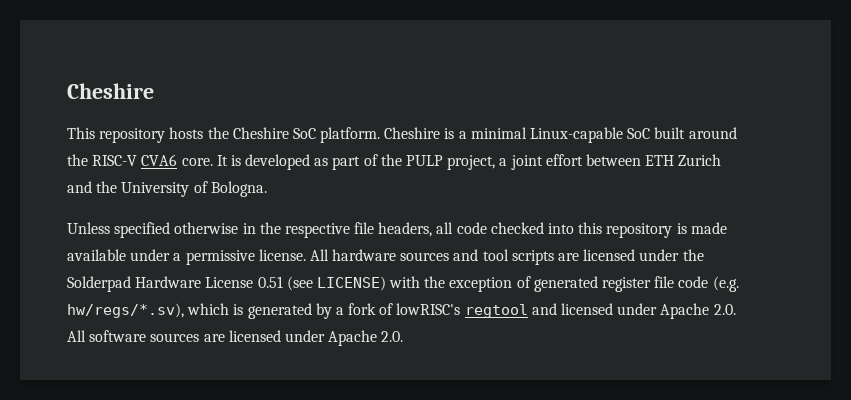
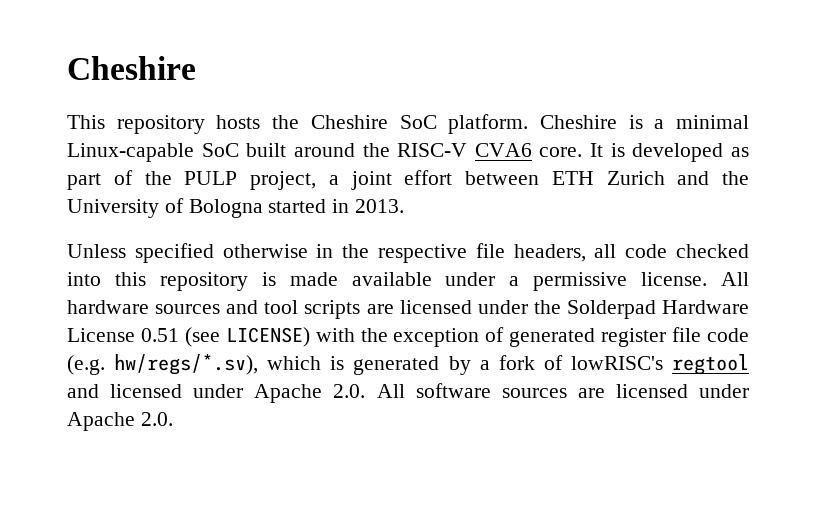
- It is developed as part of the PULP project, a joint effort between ETH Zurich and the University of Bologna.
+ It is developed as part of the PULP project, a joint effort between ETH Zurich and the University of Bologna started in 2013.

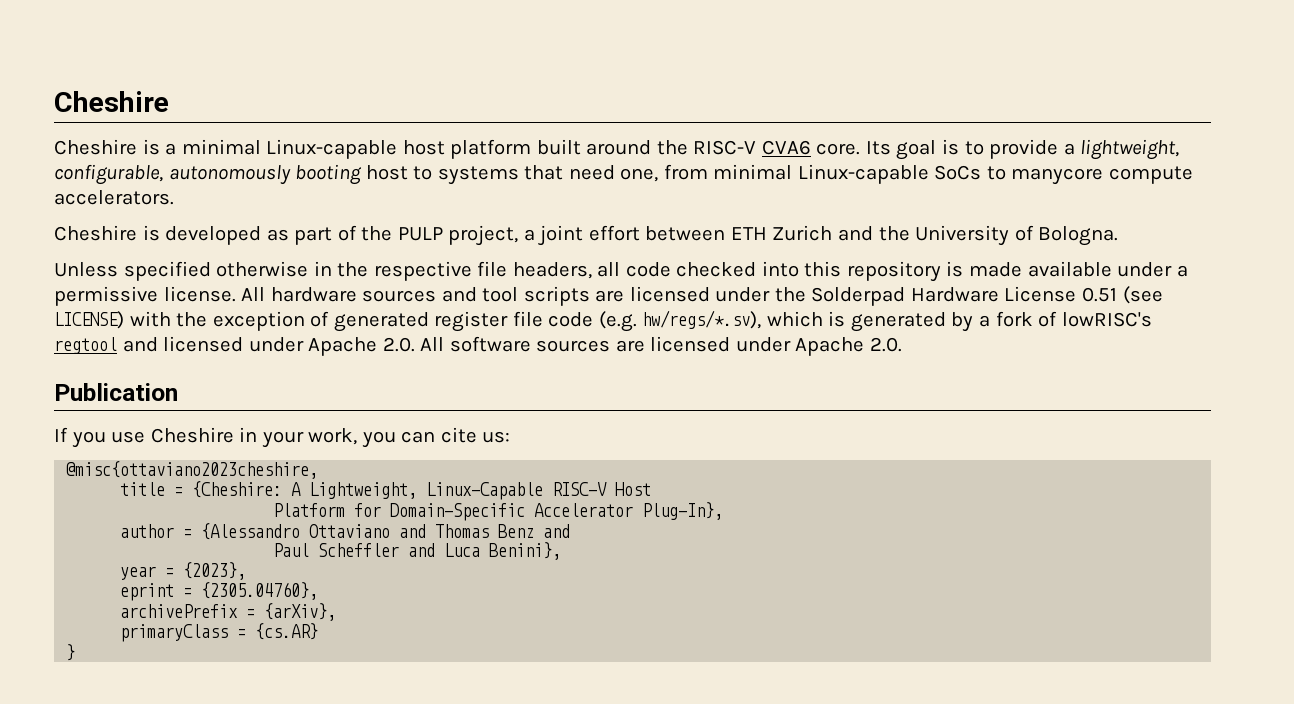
- This repository hosts the Cheshire SoC platform. Cheshire is a minimal Linux-capable SoC built around the RISC-V CVA6 core.
+ Cheshire is a minimal Linux-capable host platform built around the RISC-V CVA6 core.
- It is developed as part of the PULP project, a joint effort between ETH Zurich and the University of Bologna started in 2013.
+ Its goal is to provide a lightweight, configurable, autonomously booting host to systems that need one, from minimal Linux-capable SoCs to manycore compute accelerators.
+ Cheshire is developed as part of the PULP project, a joint effort between ETH Zurich and the University of Bologna.
+ Publication
+ If you use Cheshire in your work, you can cite us:
+ @misc{ottaviano2023cheshire,
+ title = {Cheshire: A Lightweight, Linux-Capable RISC-V Host
+ Platform for Domain-Specific Accelerator Plug-In},
+ author = {Alessandro Ottaviano and Thomas Benz and
+ Paul Scheffler and Luca Benini},
+ year = {2023},
+ eprint = {2305.04760},
+ archivePrefix = {arXiv},
+ primaryClass = {cs.AR}
+ }

